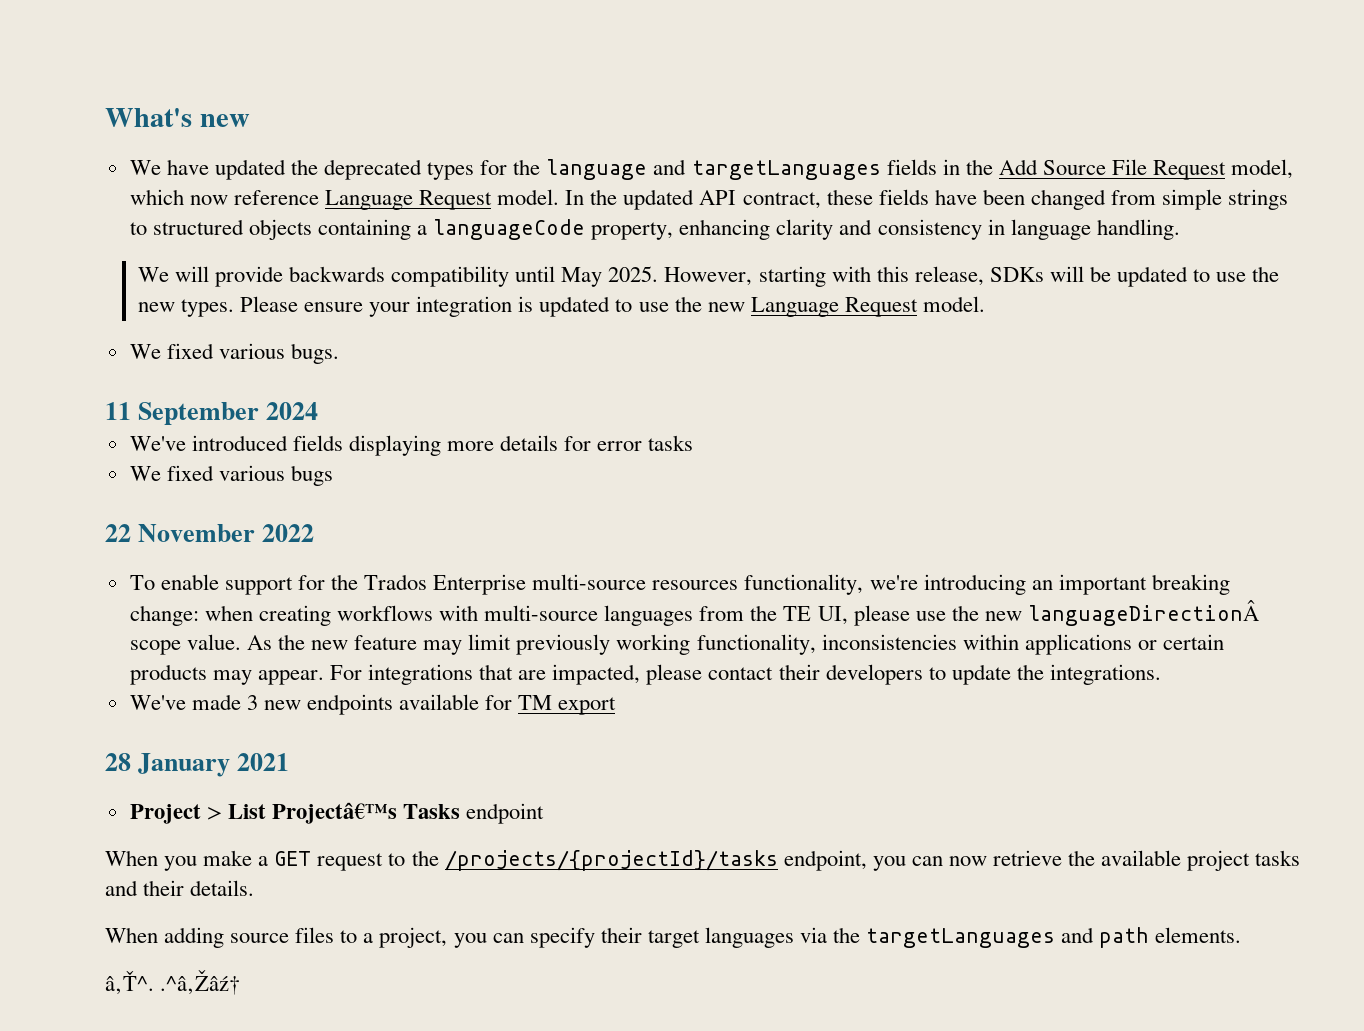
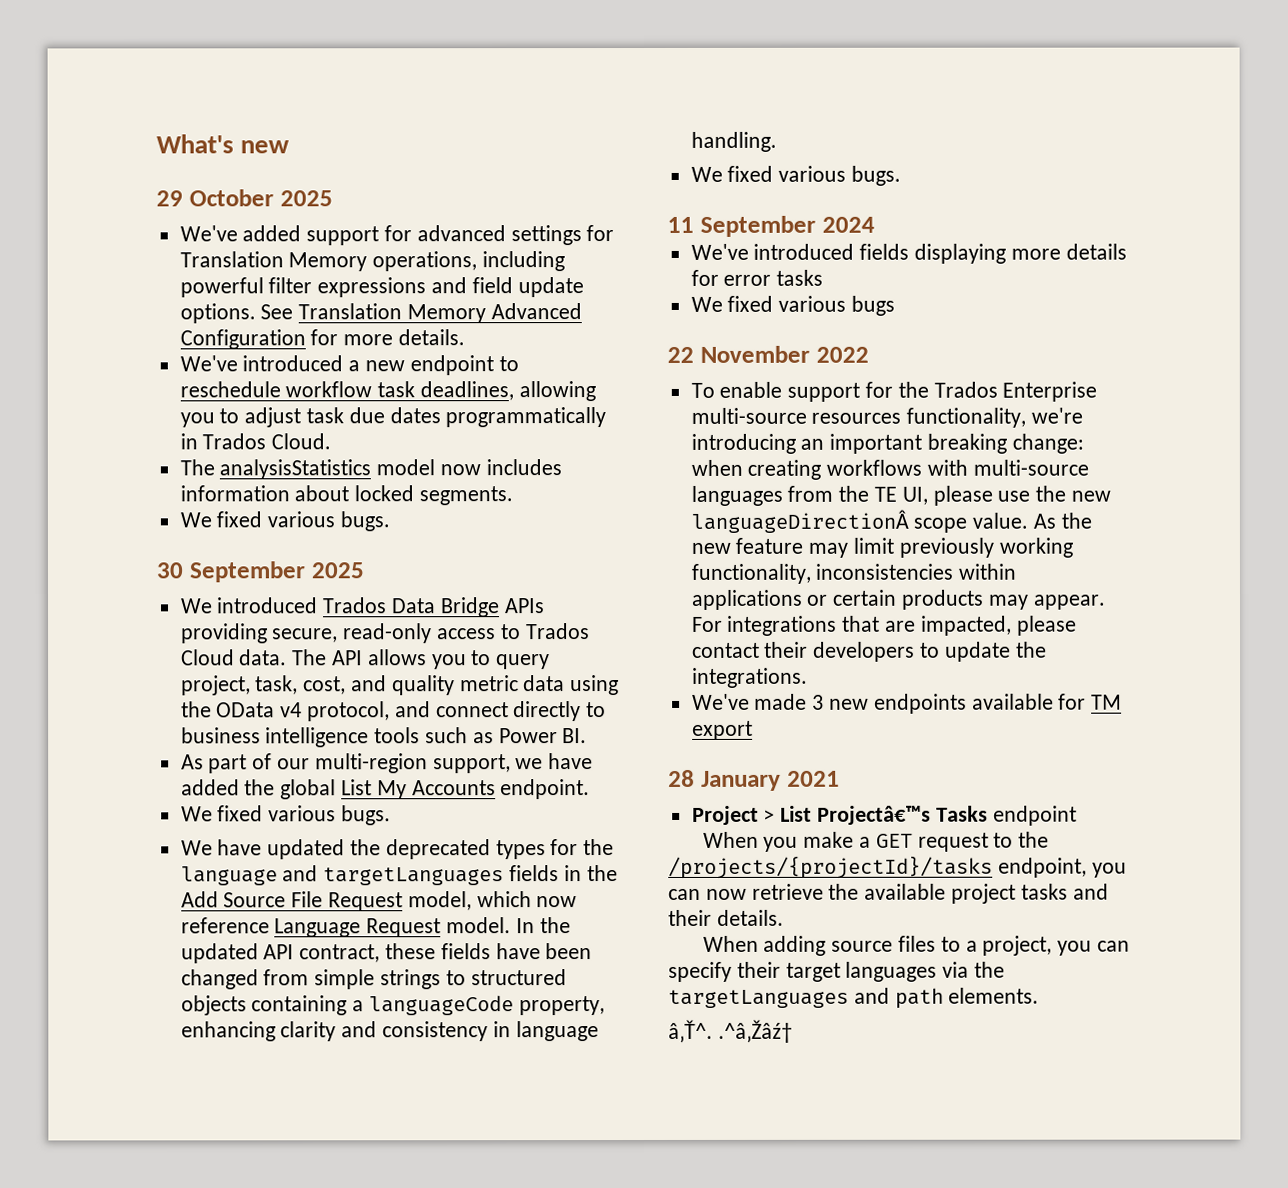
+ 29 October 2025
+ We've added support for advanced settings for Translation Memory operations, including powerful filter expressions and field update options. See Translation Memory Advanced Configuration for more details.
+ We've introduced a new endpoint to reschedule workflow task deadlines, allowing you to adjust task due dates programmatically in Trados Cloud.
+ The analysisStatistics model now includes information about locked segments.
+ We fixed various bugs.
+ 30 September 2025
+ We introduced Trados Data Bridge APIs providing secure, read-only access to Trados Cloud data. The API allows you to query project, task, cost, and quality metric data using the OData v4 protocol, and connect directly to business intelligence tools such as Power BI.
+ As part of our multi-region support, we have added the global List My Accounts endpoint.
+ We fixed various bugs.
- We will provide backwards compatibility until May 2025. However, starting with this release, SDKs will be updated to use the new types. Please ensure your integration is updated to use the new Language Request model.

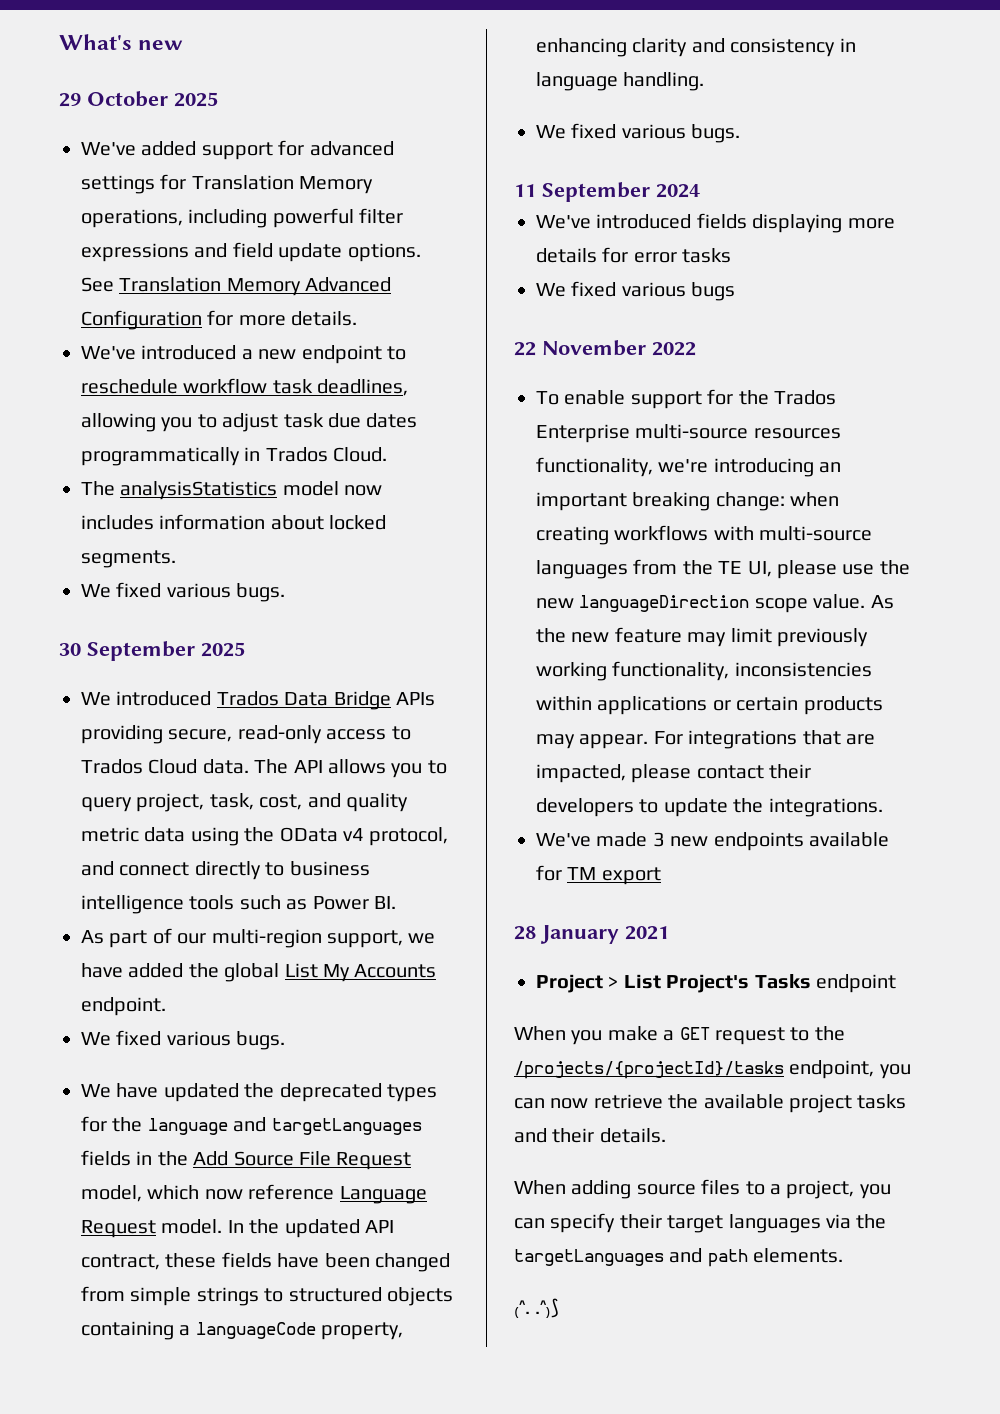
- To enable support for the Trados Enterprise multi-source resources functionality, we're introducing an important breaking change: when creating workflows with multi-source languages from the TE UI, please use the new languageDirectionÂ scope value.
+ To enable support for the Trados Enterprise multi-source resources functionality, we're introducing an important breaking change: when creating workflows with multi-source languages from the TE UI, please use the new languageDirection scope value.
- Project > List Projectâ€™s Tasks endpoint
+ Project > List Project's Tasks endpoint
- â‚Ť^. .^â‚Žâź†
+ ₍^. .^₎⟆

